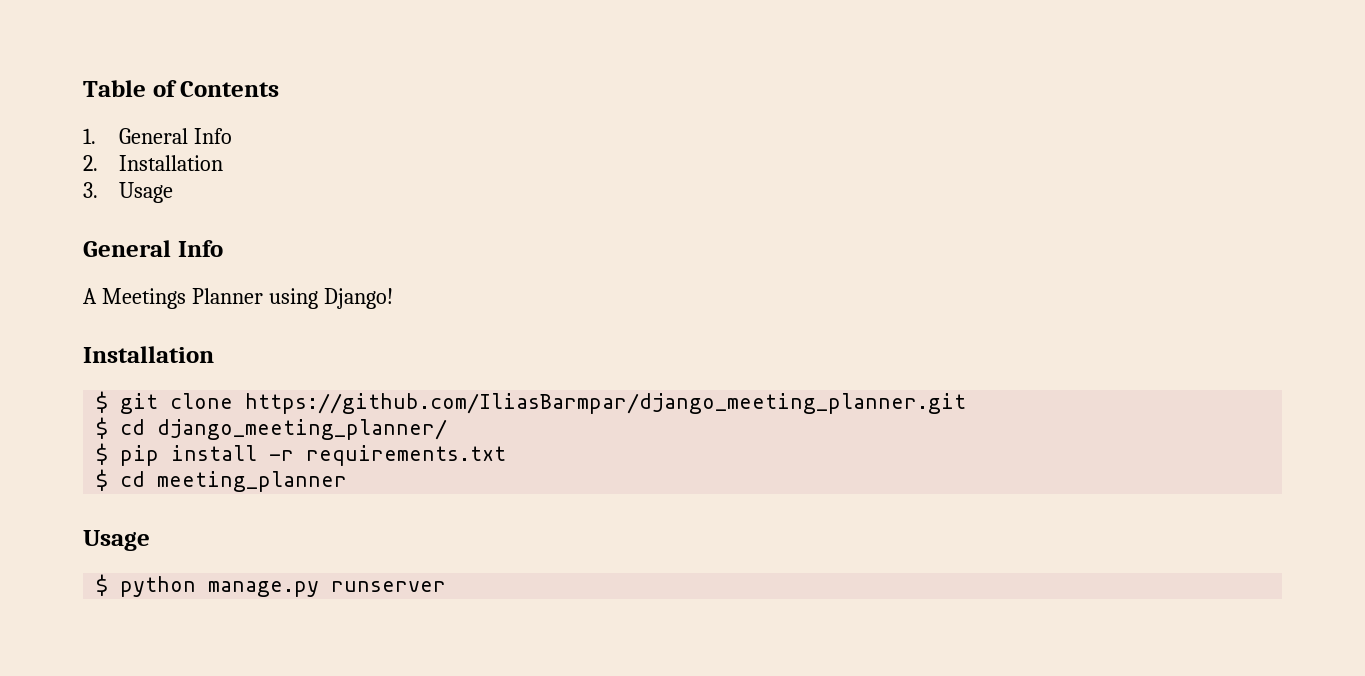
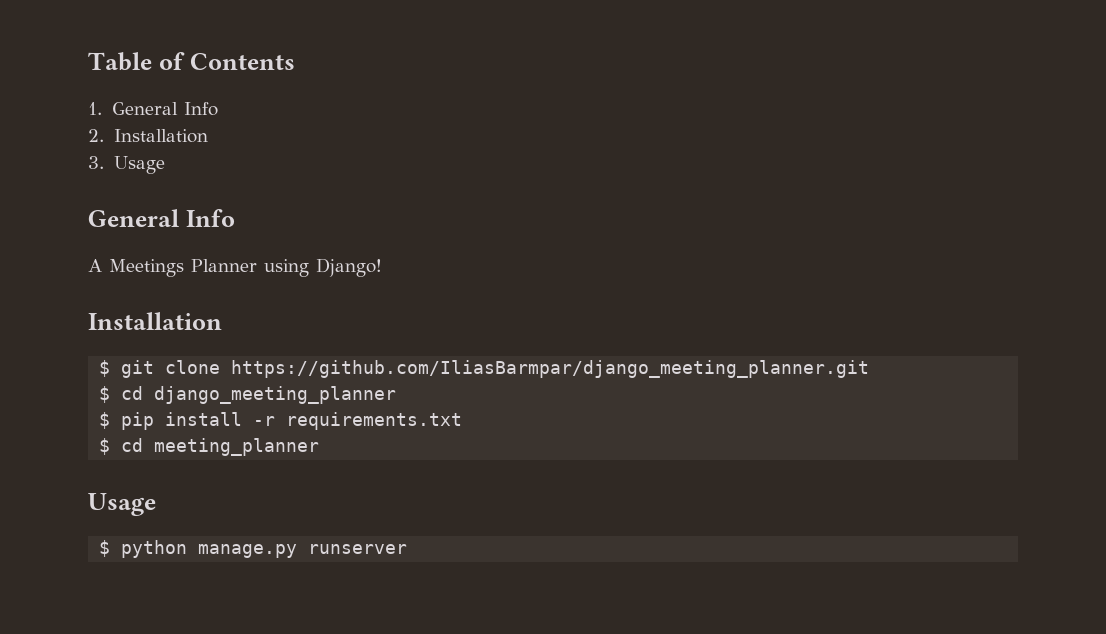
- $ cd django_meeting_planner/
+ $ cd django_meeting_planner

